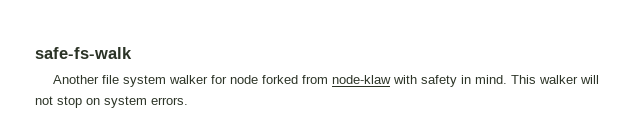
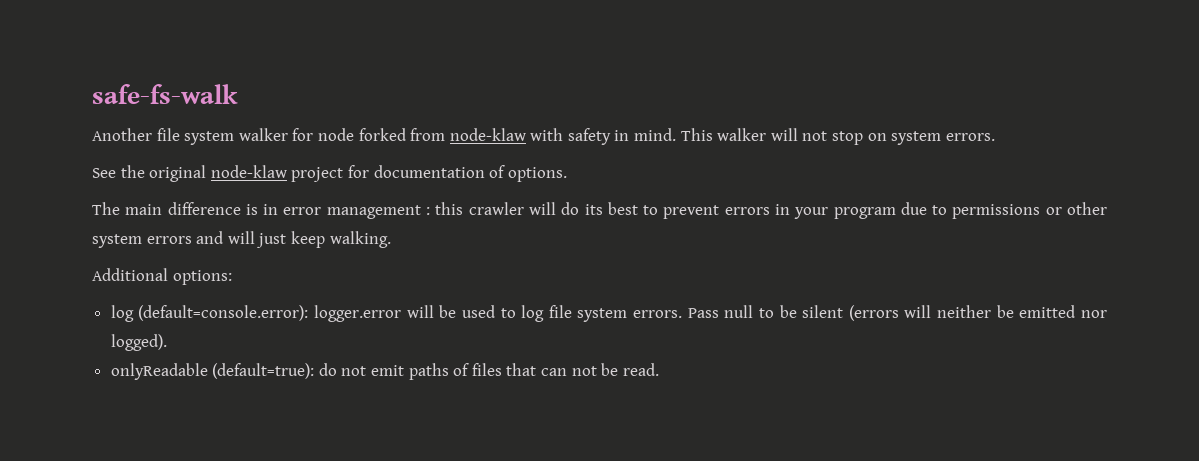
+ See the original node-klaw project for documentation of options.
+ The main difference is in error management : this crawler will do its best to prevent errors in your program due to permissions or other system errors and will just keep walking.
+ Additional options:
+ log (default=console.error): logger.error will be used to log file system errors. Pass null to be silent (errors will neither be emitted nor logged).
+ onlyReadable (default=true): do not emit paths of files that can not be read.

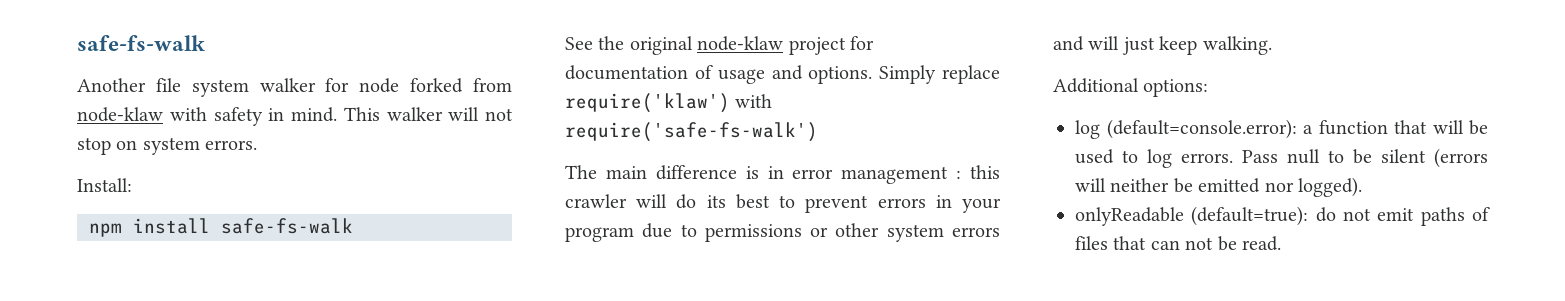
+ Install:
+ npm install safe-fs-walk
- See the original node-klaw project for documentation of options.
+ See the original node-klaw project for documentation of usage and options. Simply replace require('klaw') with require('safe-fs-walk')
- log (default=console.error): logger.error will be used to log file system errors.
+ log (default=console.error): a function that will be used to log errors.

